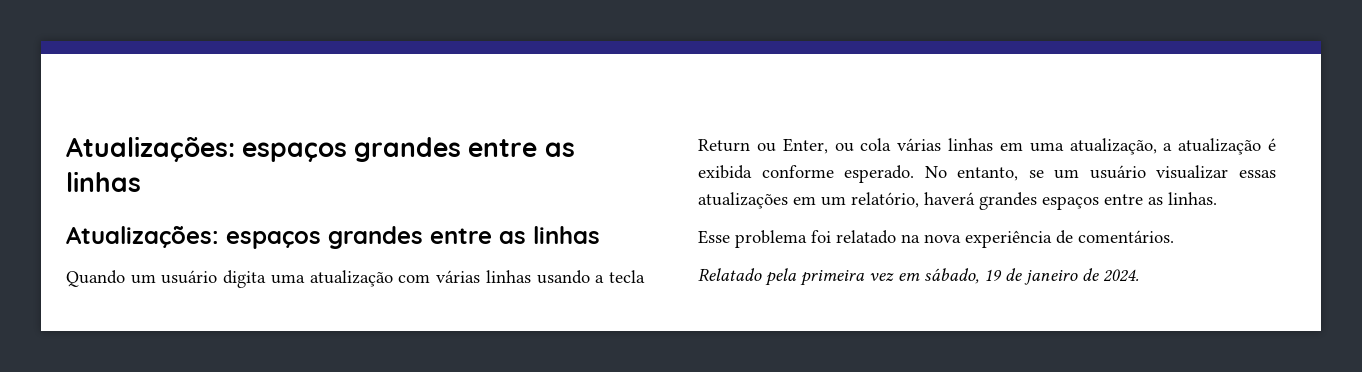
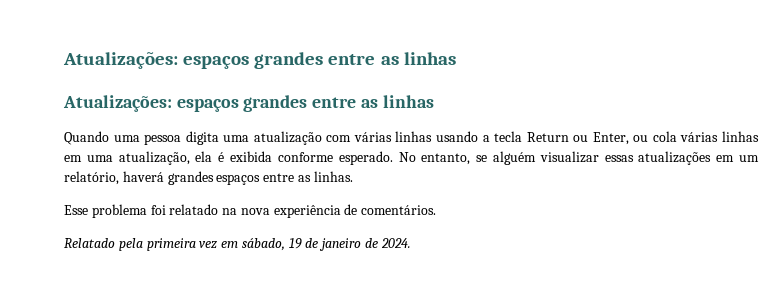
- Quando um usuário digita uma atualização com várias linhas usando a tecla Return ou Enter, ou cola várias linhas em uma atualização, a atualização é exibida conforme esperado.
+ Quando uma pessoa digita uma atualização com várias linhas usando a tecla Return ou Enter, ou cola várias linhas em uma atualização, ela é exibida conforme esperado.
- No entanto, se um usuário visualizar essas atualizações em um relatório, haverá grandes espaços entre as linhas.
+ No entanto, se alguém visualizar essas atualizações em um relatório, haverá grandes espaços entre as linhas.

